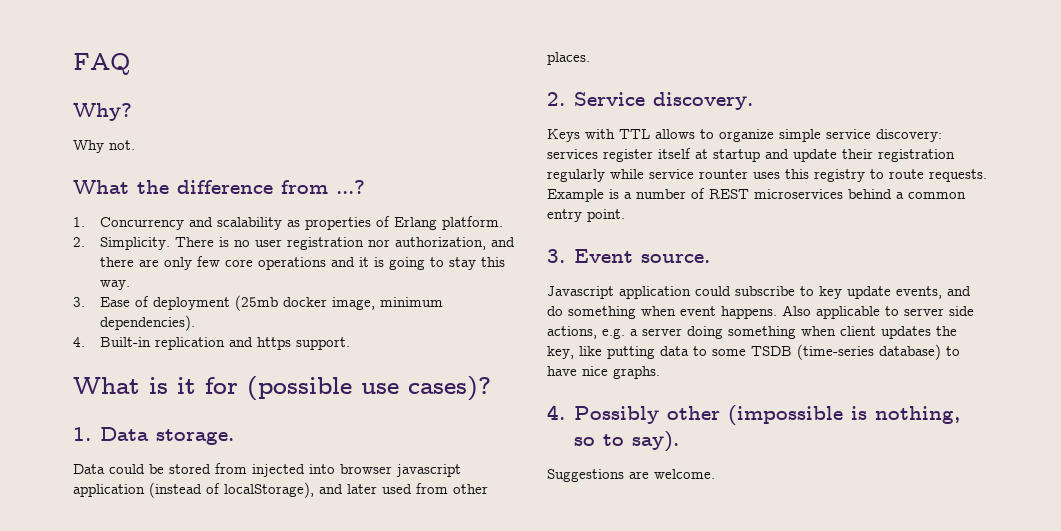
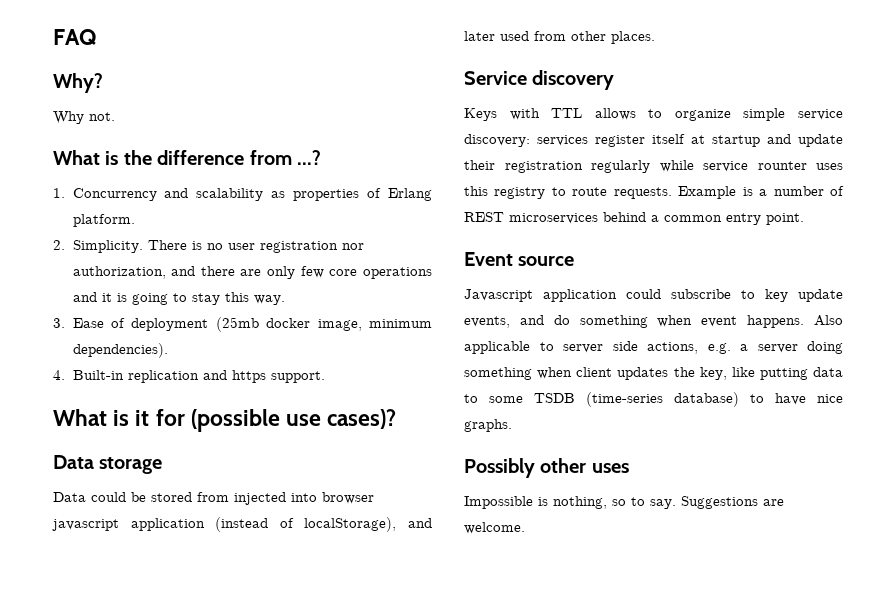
- What the difference from ...?
+ What is the difference from ...?
- 1. Data storage.
+ Data storage
- 2. Service discovery.
+ Service discovery
- 3. Event source.
+ Event source
- 4. Possibly other (impossible is nothing, so to say).
- Suggestions are welcome.
+ Possibly other uses
+ Impossible is nothing, so to say. Suggestions are welcome.

